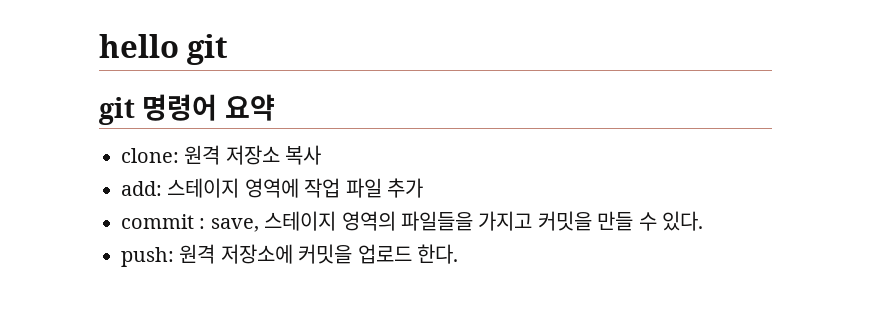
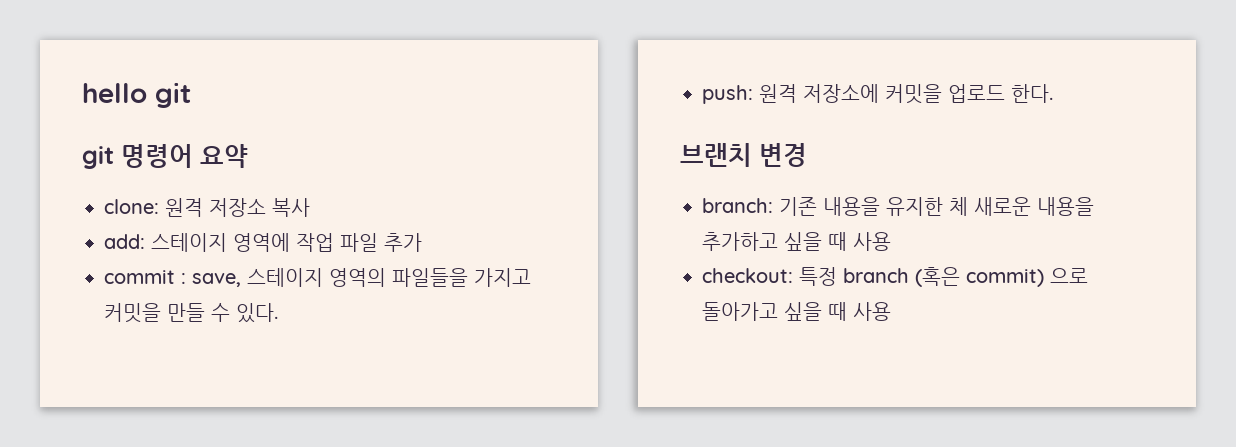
+ 브랜치 변경
+ branch: 기존 내용을 유지한 체 새로운 내용을 추가하고 싶을 때 사용
+ checkout: 특정 branch (혹은 commit) 으로 돌아가고 싶을 때 사용

